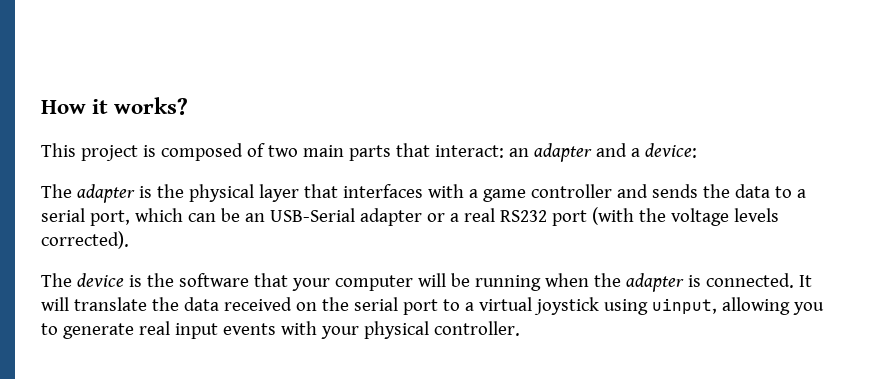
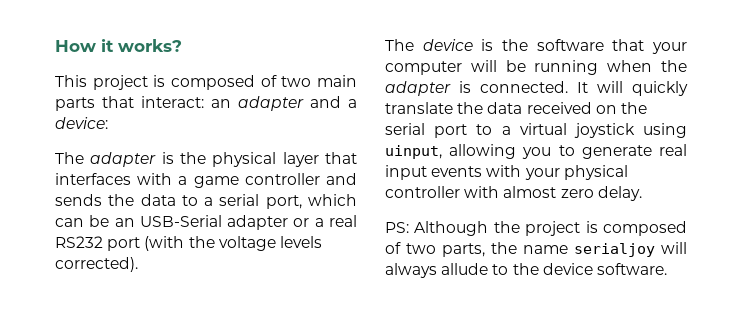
- It will translate the data received on the serial port to a virtual joystick using uinput, allowing you to generate real input events with your physical controller.
+ It will quickly translate the data received on the serial port to a virtual joystick using uinput, allowing you to generate real input events with your physical controller with almost zero delay.
+ PS: Although the project is composed of two parts, the name serialjoy will always allude to the device software.

